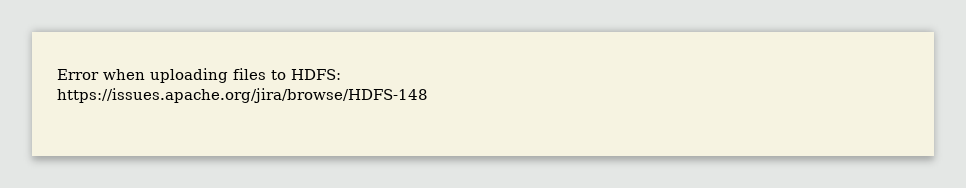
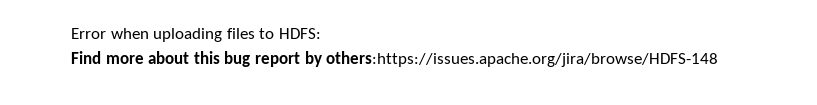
- https://issues.apache.org/jira/browse/HDFS-148
+ Find more about this bug report by others:https://issues.apache.org/jira/browse/HDFS-148

